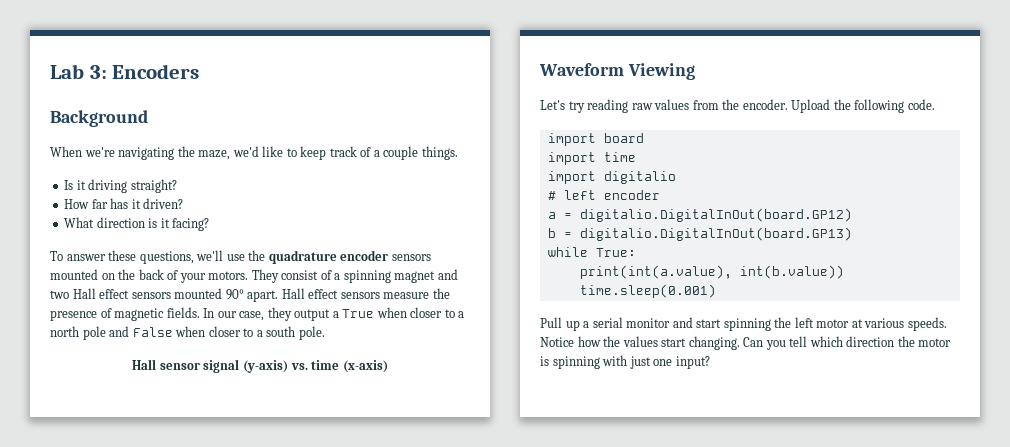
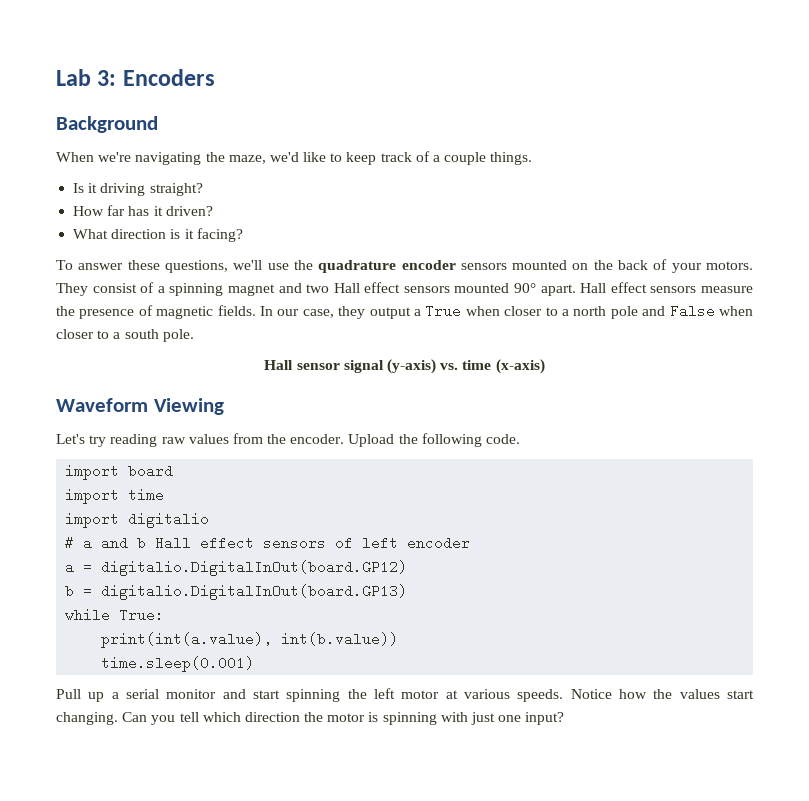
- # left encoder
+ # a and b Hall effect sensors of left encoder

